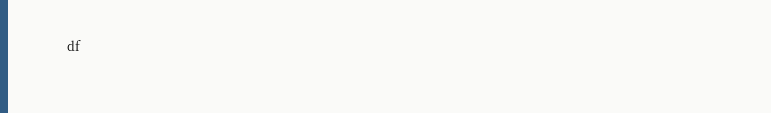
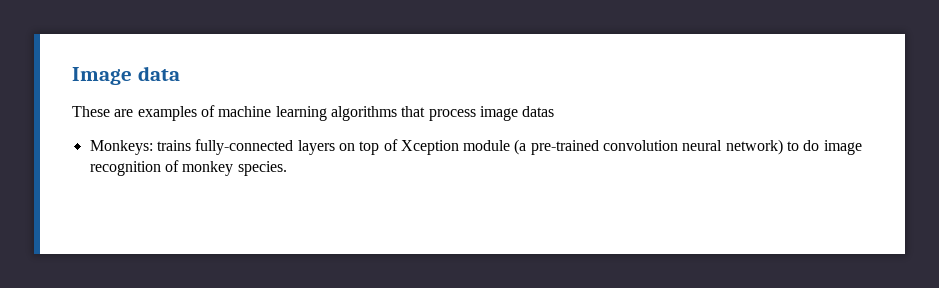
- df
+ Image data
+ These are examples of machine learning algorithms that process image datas
+ Monkeys: trains fully-connected layers on top of Xception module (a pre-trained convolution neural network) to do image recognition of monkey species.

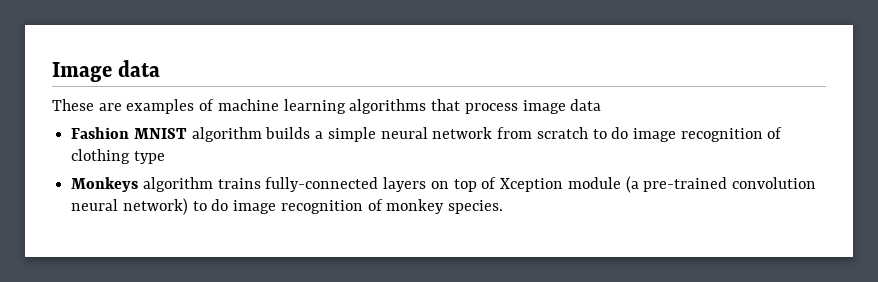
- These are examples of machine learning algorithms that process image datas
- Monkeys: trains fully-connected layers on top of Xception module (a pre-trained convolution neural network) to do image recognition of monkey species.
+ These are examples of machine learning algorithms that process image data
+ Fashion MNIST algorithm builds a simple neural network from scratch to do image recognition of clothing type
+ Monkeys algorithm trains fully-connected layers on top of Xception module (a pre-trained convolution neural network) to do image recognition of monkey species.

